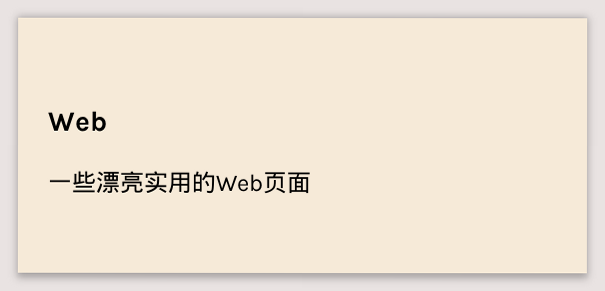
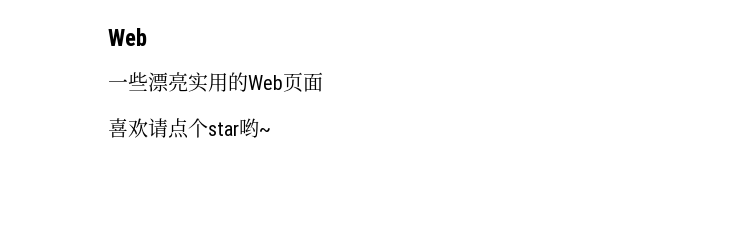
+ 喜欢请点个star哟~

